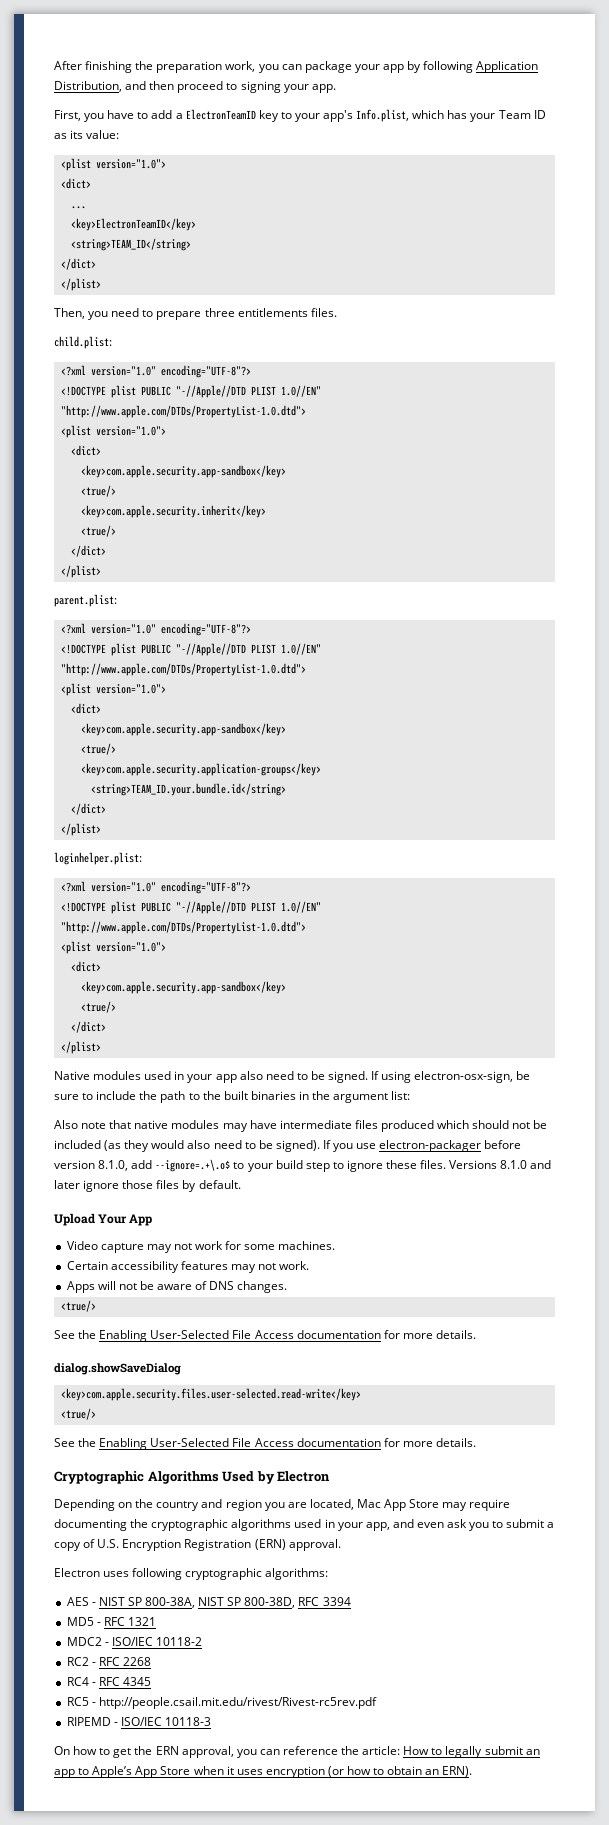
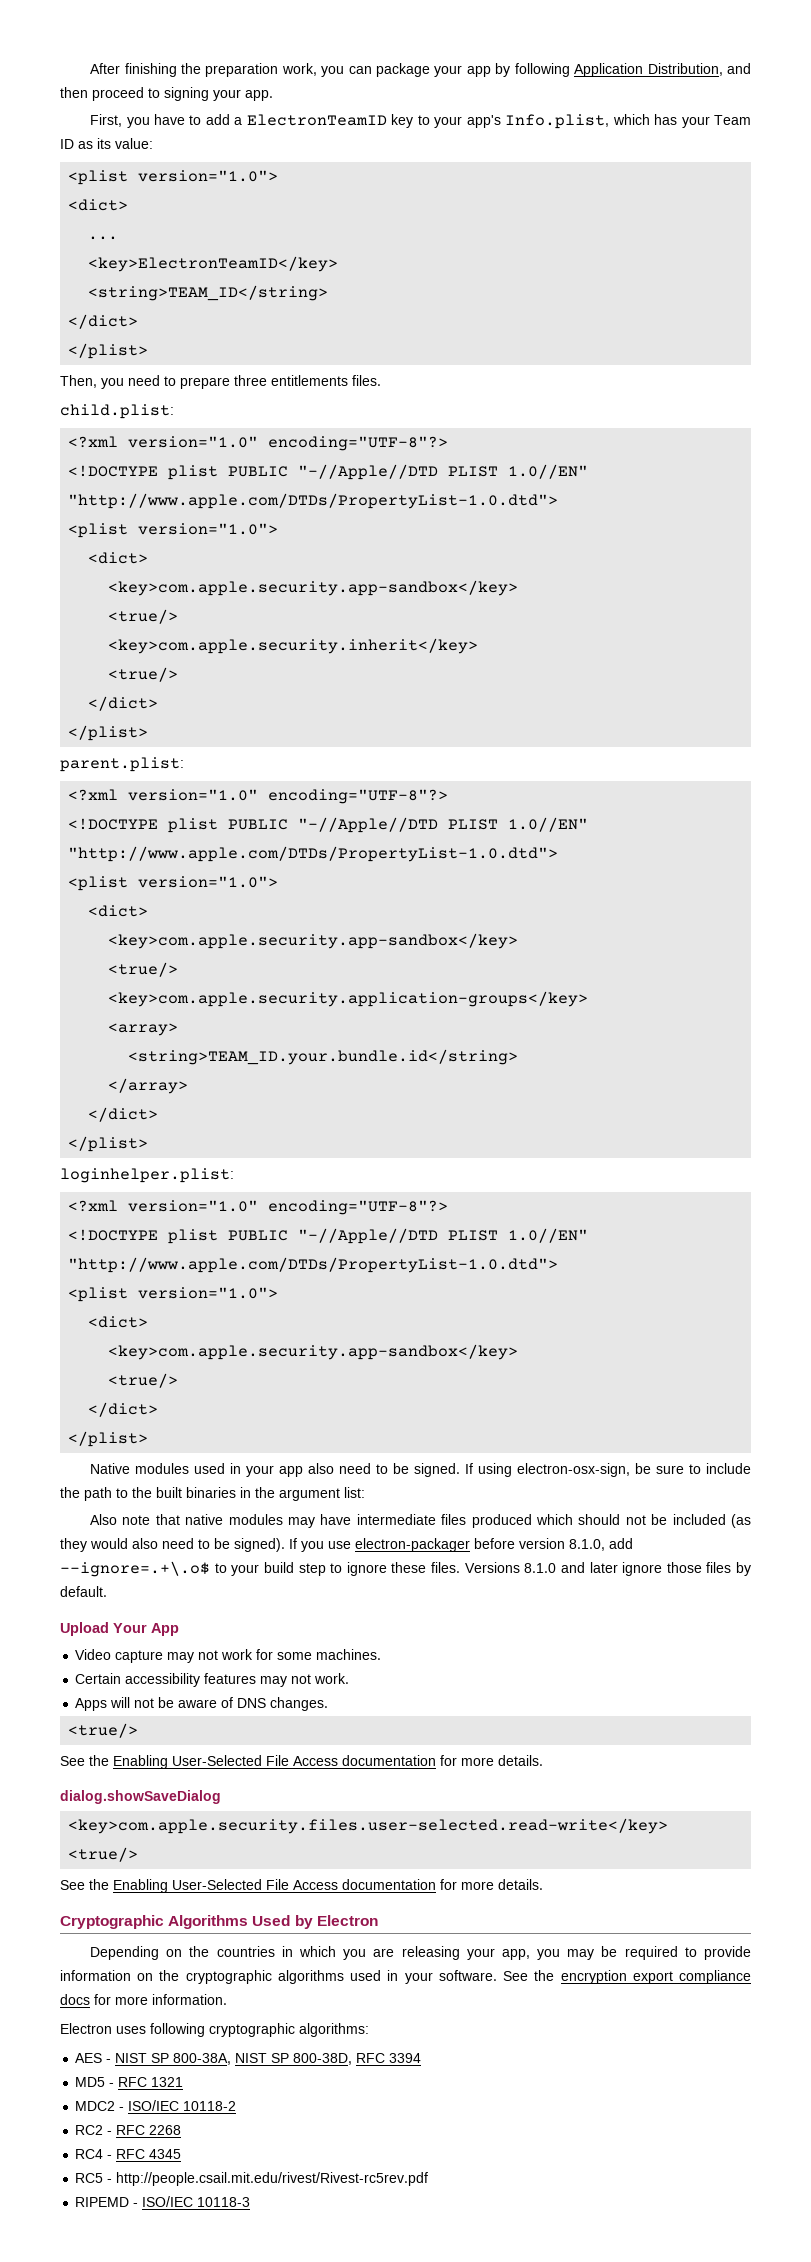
+ <array>
+ </array>
- Depending on the country and region you are located, Mac App Store may require documenting the cryptographic algorithms used in your app, and even ask you to submit a copy of U.S. Encryption Registration (ERN) approval.
+ Depending on the countries in which you are releasing your app, you may be required to provide information on the cryptographic algorithms used in your software. See the encryption export compliance docs for more information.
- On how to get the ERN approval, you can reference the article: How to legally submit an app to Apple’s App Store when it uses encryption (or how to obtain an ERN).

